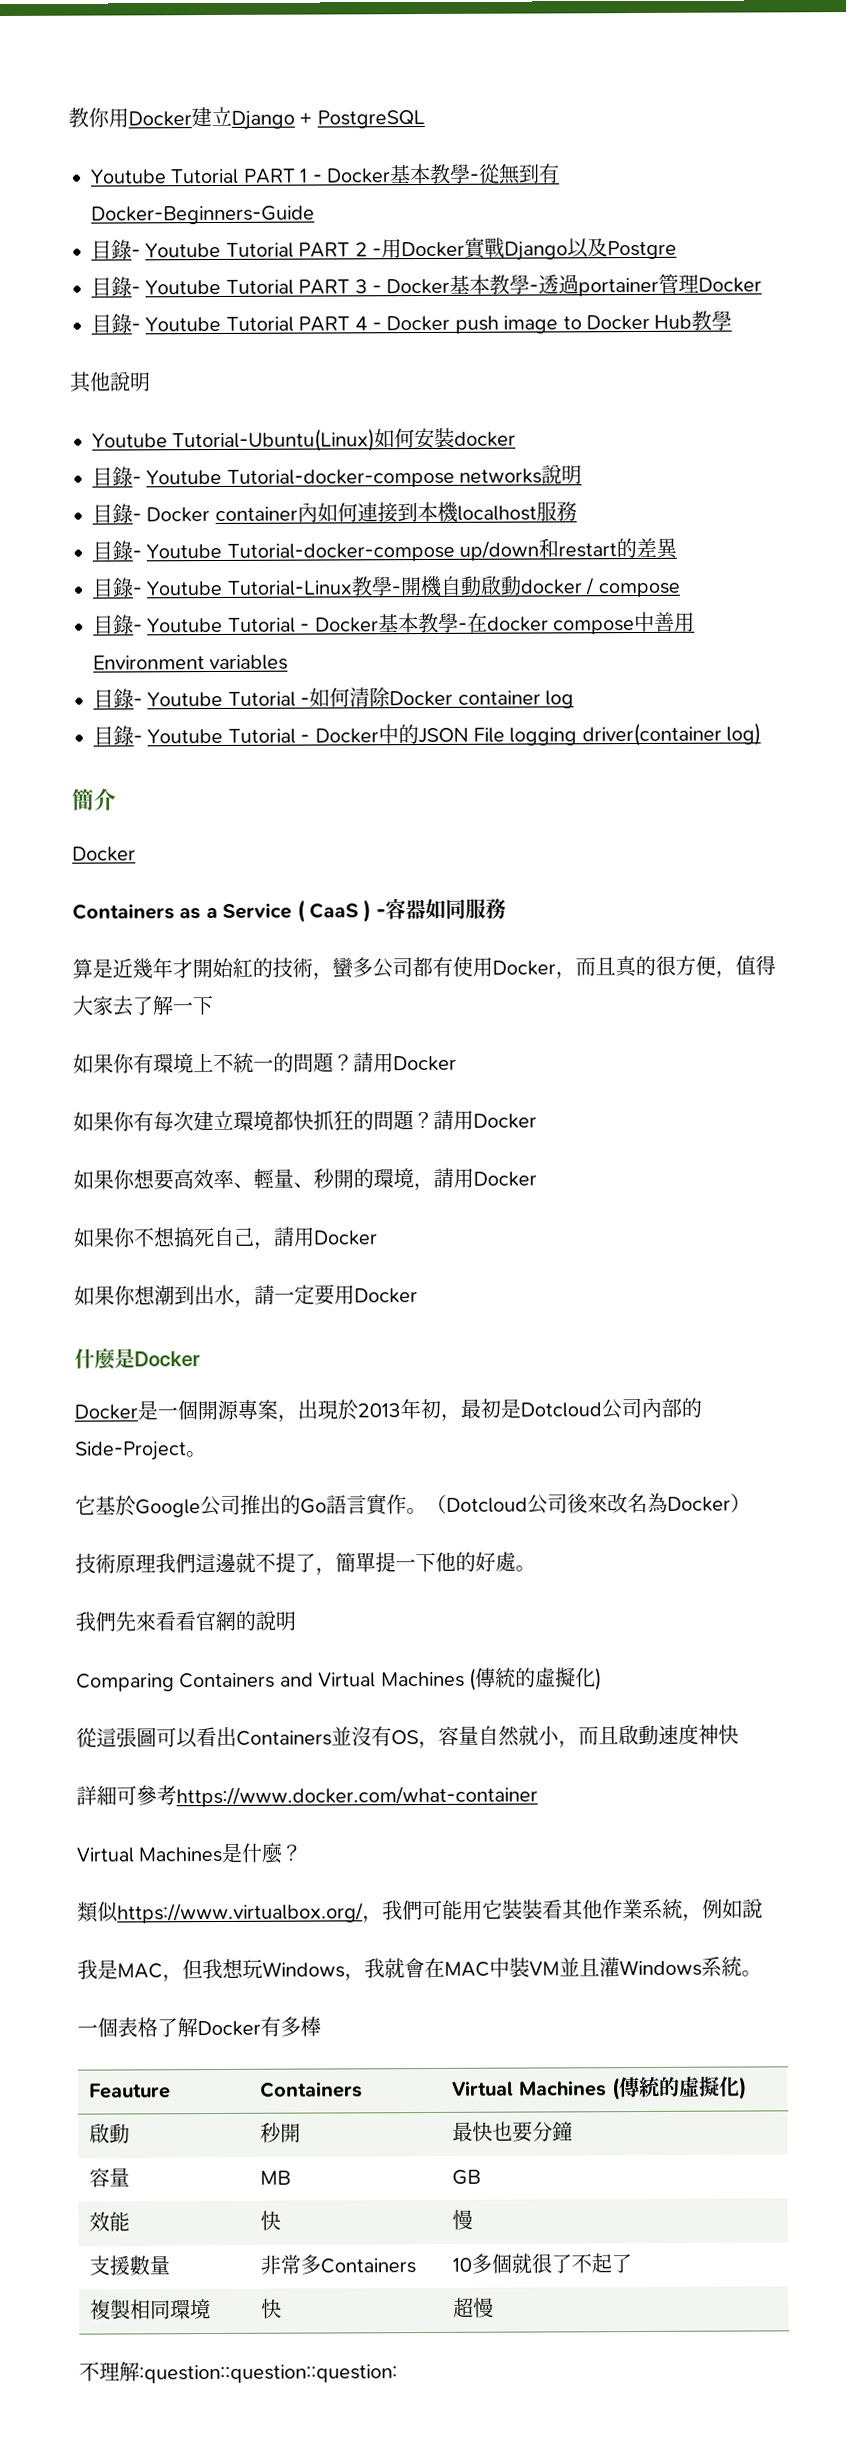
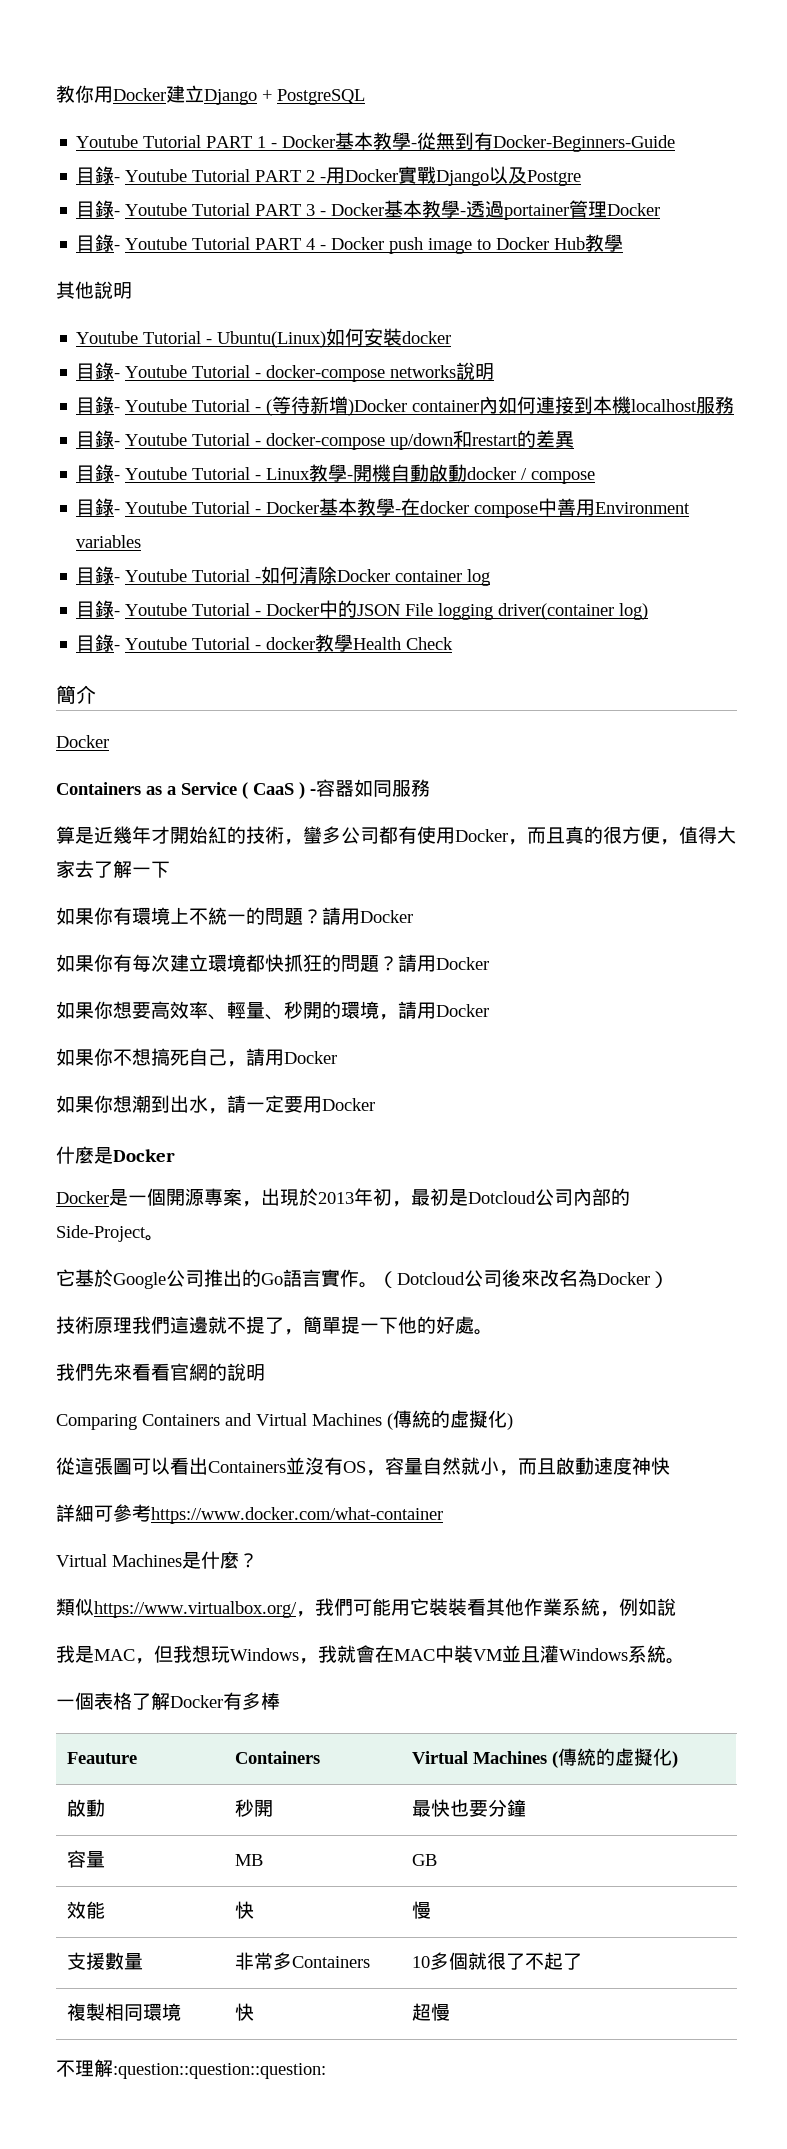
- Youtube Tutorial-Ubuntu(Linux)如何安裝docker
+ Youtube Tutorial - Ubuntu(Linux)如何安裝docker
- 目錄- Youtube Tutorial-docker-compose networks說明
+ 目錄- Youtube Tutorial - docker-compose networks說明
- 目錄- Docker container內如何連接到本機localhost服務
+ 目錄- Youtube Tutorial - (等待新增)Docker container內如何連接到本機localhost服務
- 目錄- Youtube Tutorial-docker-compose up/down和restart的差異
+ 目錄- Youtube Tutorial - docker-compose up/down和restart的差異
- 目錄- Youtube Tutorial-Linux教學-開機自動啟動docker / compose
+ 目錄- Youtube Tutorial - Linux教學-開機自動啟動docker / compose
+ 目錄- Youtube Tutorial - docker教學Health Check

